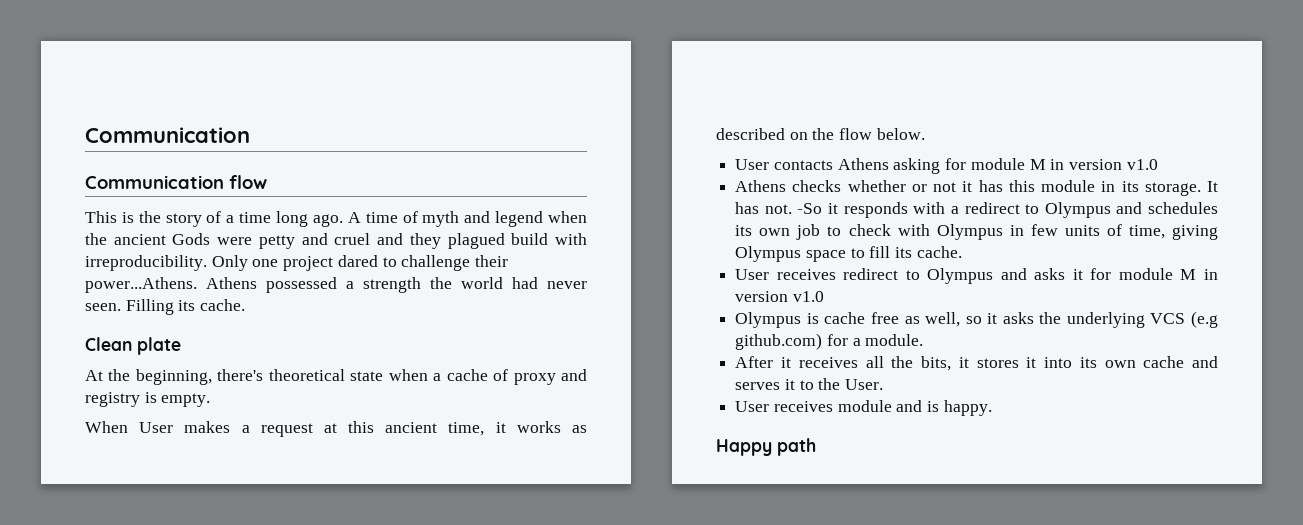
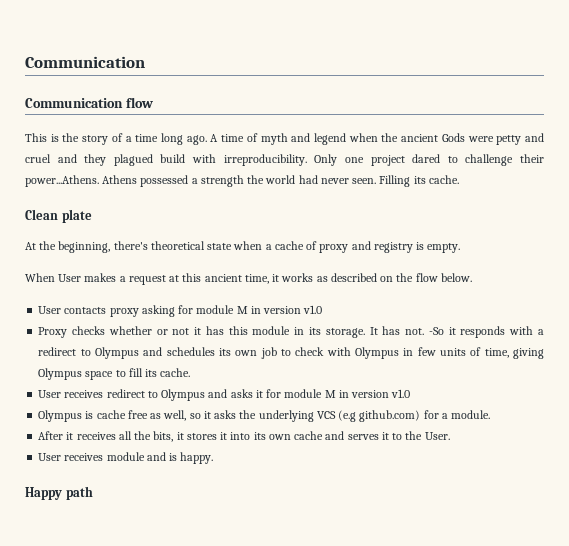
- User contacts Athens asking for module M in version v1.0
+ User contacts proxy asking for module M in version v1.0
- Athens checks whether or not it has this module in its storage.
+ Proxy checks whether or not it has this module in its storage.

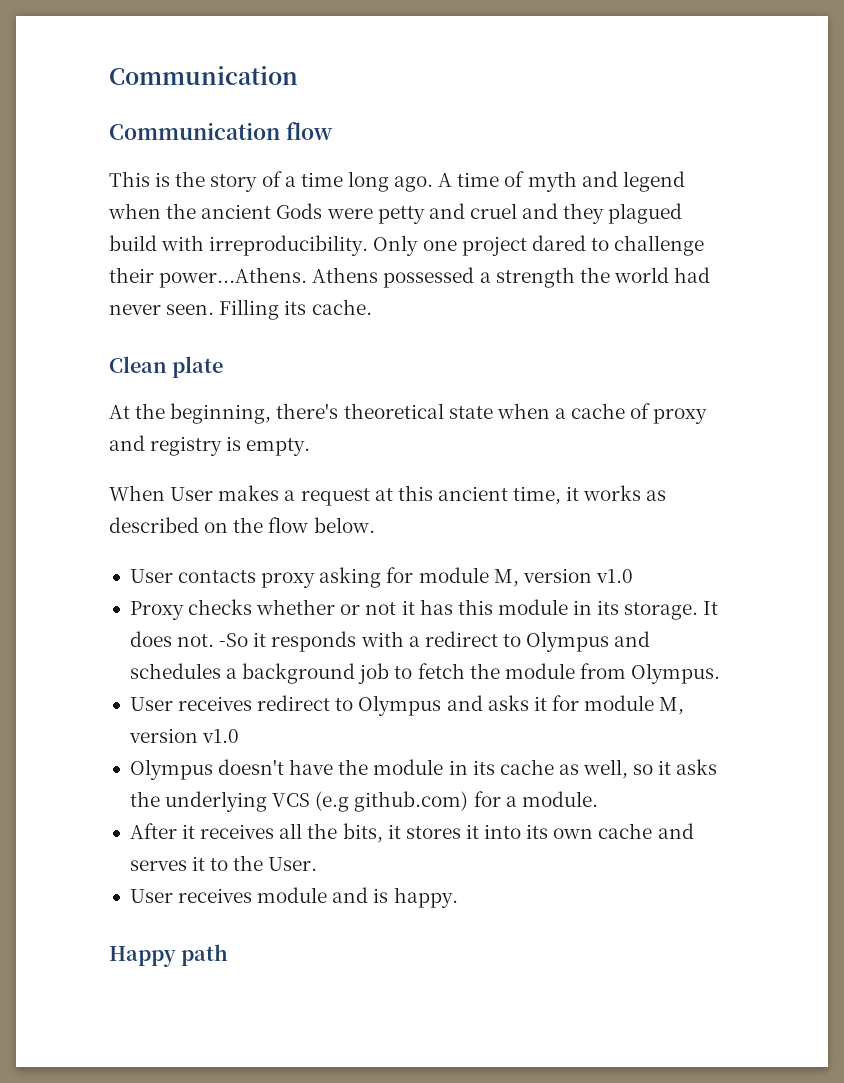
- User contacts proxy asking for module M in version v1.0
+ User contacts proxy asking for module M, version v1.0
- It has not.
+ It does not.
- -So it responds with a redirect to Olympus and schedules its own job to check with Olympus in few units of time, giving Olympus space to fill its cache.
+ -So it responds with a redirect to Olympus and schedules a background job to fetch the module from Olympus.
- User receives redirect to Olympus and asks it for module M in version v1.0
+ User receives redirect to Olympus and asks it for module M, version v1.0
- Olympus is cache free as well, so it asks the underlying VCS (e.g github.com) for a module.
+ Olympus doesn't have the module in its cache as well, so it asks the underlying VCS (e.g github.com) for a module.

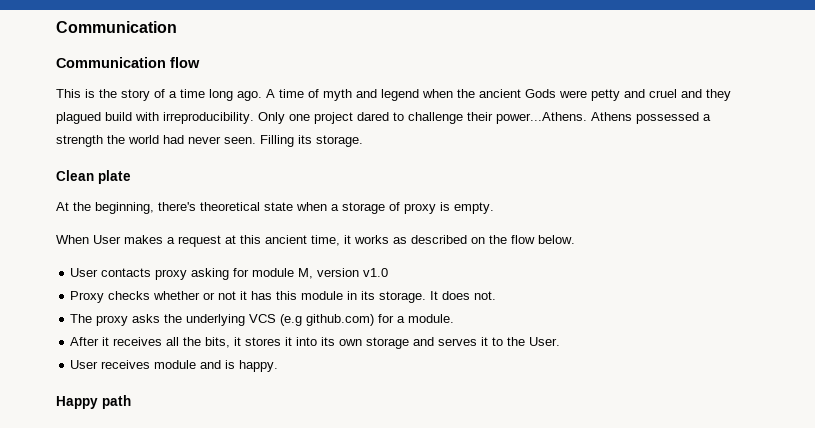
- Filling its cache.
+ Filling its storage.
- At the beginning, there's theoretical state when a cache of proxy and registry is empty.
+ At the beginning, there's theoretical state when a storage of proxy is empty.
- It does not. -So it responds with a redirect to Olympus and schedules a background job to fetch the module from Olympus.
- User receives redirect to Olympus and asks it for module M, version v1.0
- Olympus doesn't have the module in its cache as well, so it asks the underlying VCS (e.g github.com) for a module.
+ It does not.
+ The proxy asks the underlying VCS (e.g github.com) for a module.
- After it receives all the bits, it stores it into its own cache and serves it to the User.
+ After it receives all the bits, it stores it into its own storage and serves it to the User.

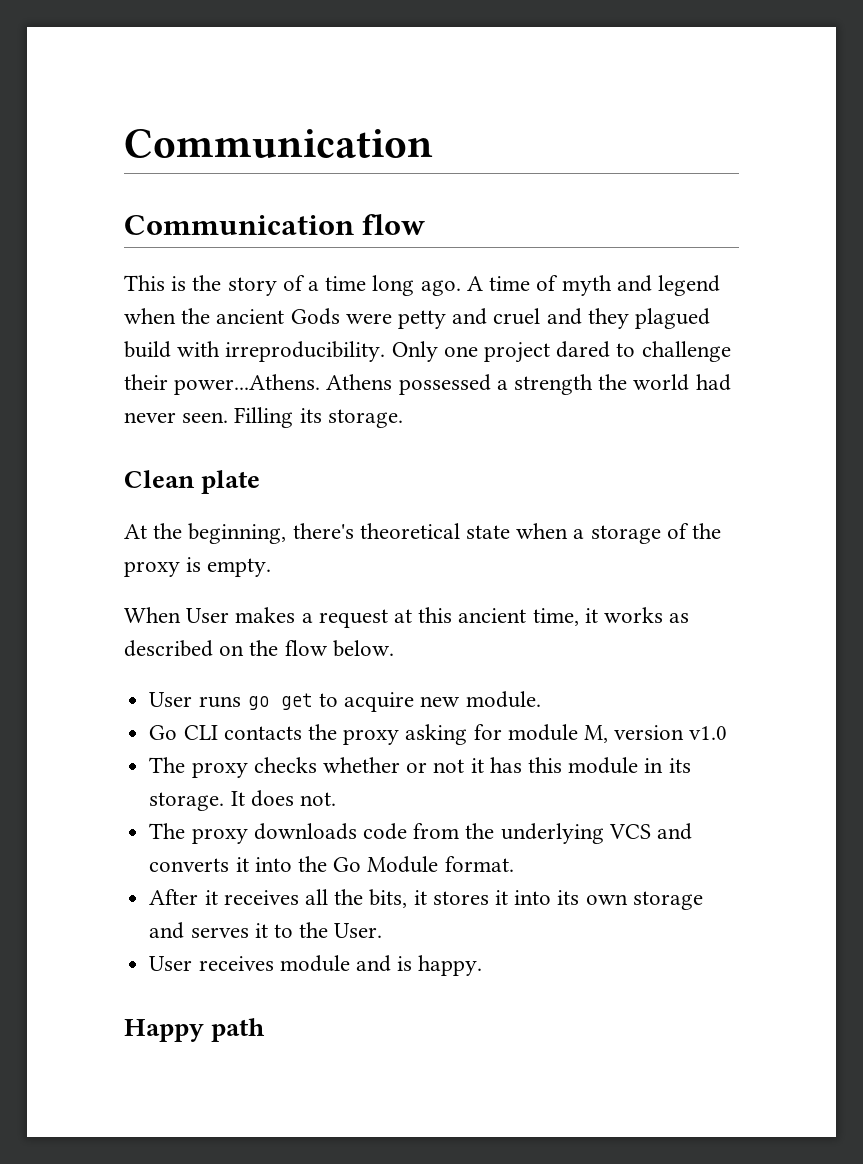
- At the beginning, there's theoretical state when a storage of proxy is empty.
+ At the beginning, there's theoretical state when a storage of the proxy is empty.
- User contacts proxy asking for module M, version v1.0
+ User runs go get to acquire new module.
+ Go CLI contacts the proxy asking for module M, version v1.0
- Proxy checks whether or not it has this module in its storage.
+ The proxy checks whether or not it has this module in its storage.
- The proxy asks the underlying VCS (e.g github.com) for a module.
+ The proxy downloads code from the underlying VCS and converts it into the Go Module format.

